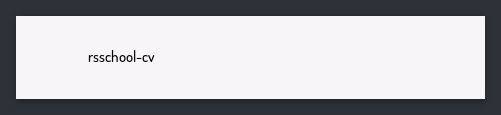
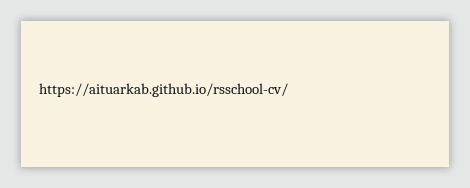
- rsschool-cv
+ https://aituarkab.github.io/rsschool-cv/

